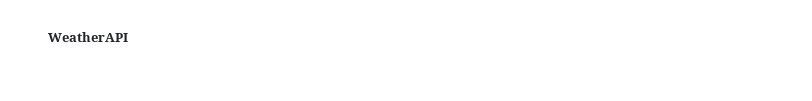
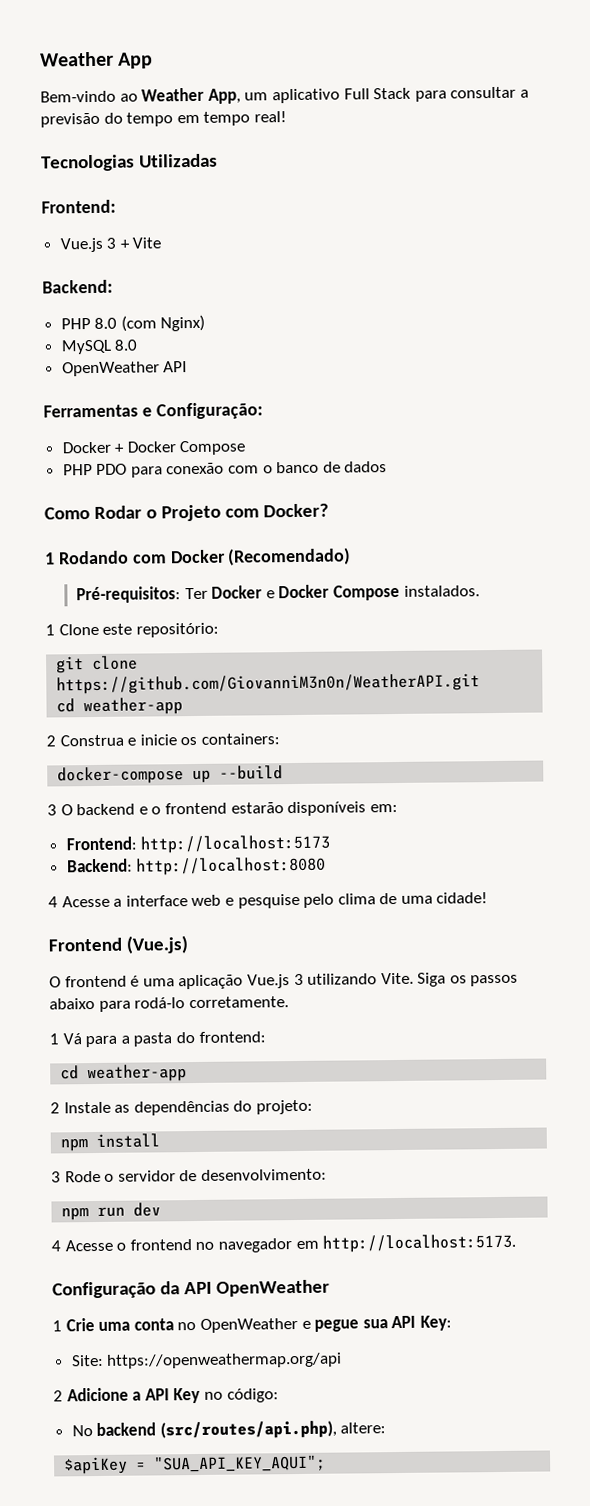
- WeatherAPI
+ Weather App
+ Bem-vindo ao Weather App, um aplicativo Full Stack para consultar a previsão do tempo em tempo real!
+ Tecnologias Utilizadas
+ Frontend:
+ Vue.js 3 + Vite
+ Backend:
+ PHP 8.0 (com Nginx)
+ MySQL 8.0
+ OpenWeather API
+ Ferramentas e Configuração:
+ Docker + Docker Compose
+ PHP PDO para conexão com o banco de dados
+ Como Rodar o Projeto com Docker?
+ 1 Rodando com Docker (Recomendado)
+ Pré-requisitos: Ter Docker e Docker Compose instalados.
+ 1 Clone este repositório:
+ git clone https://github.com/GiovanniM3n0n/WeatherAPI.git
+ cd weather-app
+ 2 Construa e inicie os containers:
+ docker-compose up --build
+ 3 O backend e o frontend estarão disponíveis em:
+ Frontend: http://localhost:5173
+ Backend: http://localhost:8080
+ 4 Acesse a interface web e pesquise pelo clima de uma cidade!
+ Frontend (Vue.js)
+ O frontend é uma aplicação Vue.js 3 utilizando Vite. Siga os passos abaixo para rodá-lo corretamente.
+ 1 Vá para a pasta do frontend:
+ cd weather-app
+ 2 Instale as dependências do projeto:
+ npm install
+ 3 Rode o servidor de desenvolvimento:
+ npm run dev
+ 4 Acesse o frontend no navegador em http://localhost:5173.
+ Configuração da API OpenWeather
+ 1 Crie uma conta no OpenWeather e pegue sua API Key:
+ Site: https://openweathermap.org/api
+ 2 Adicione a API Key no código:
+ No backend (src/routes/api.php), altere:
+ $apiKey = "SUA_API_KEY_AQUI";

